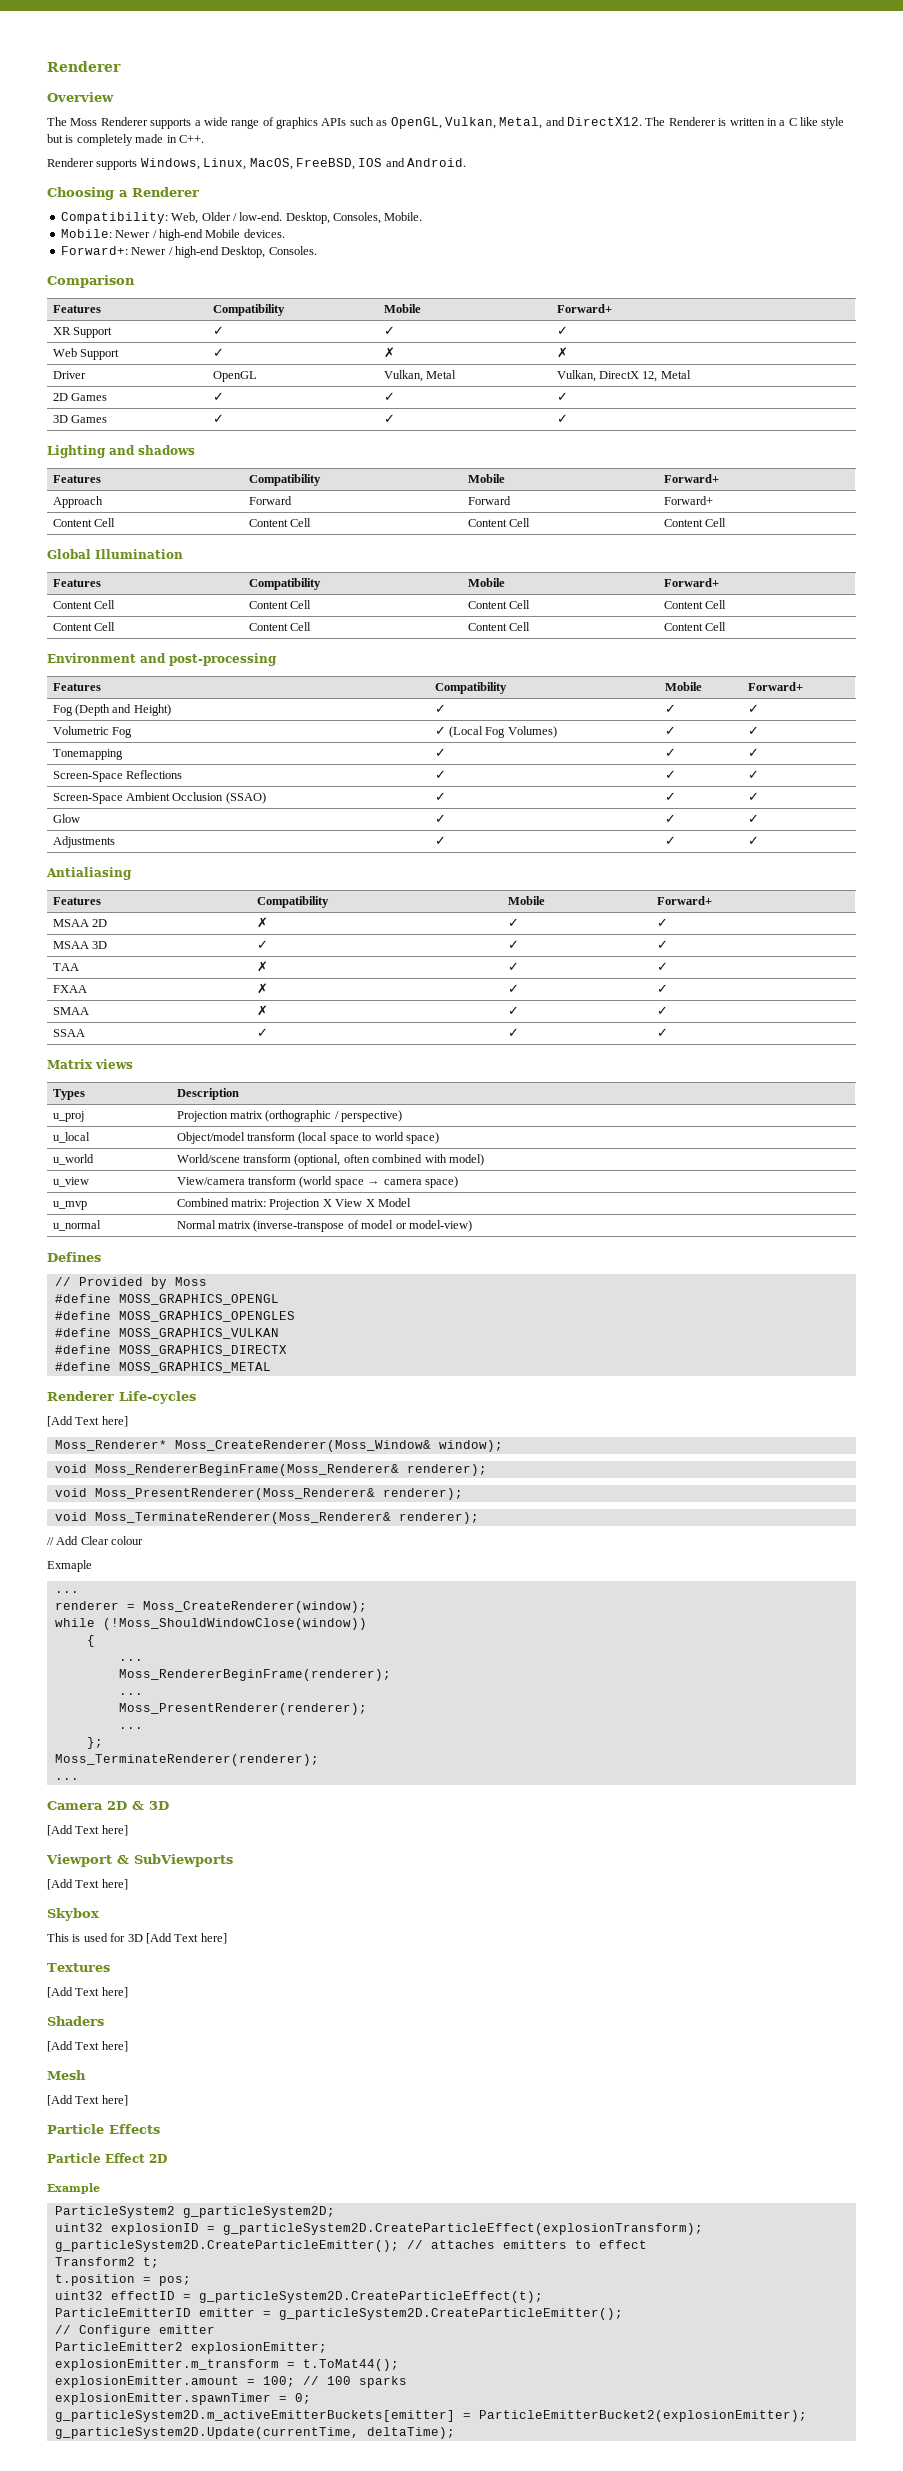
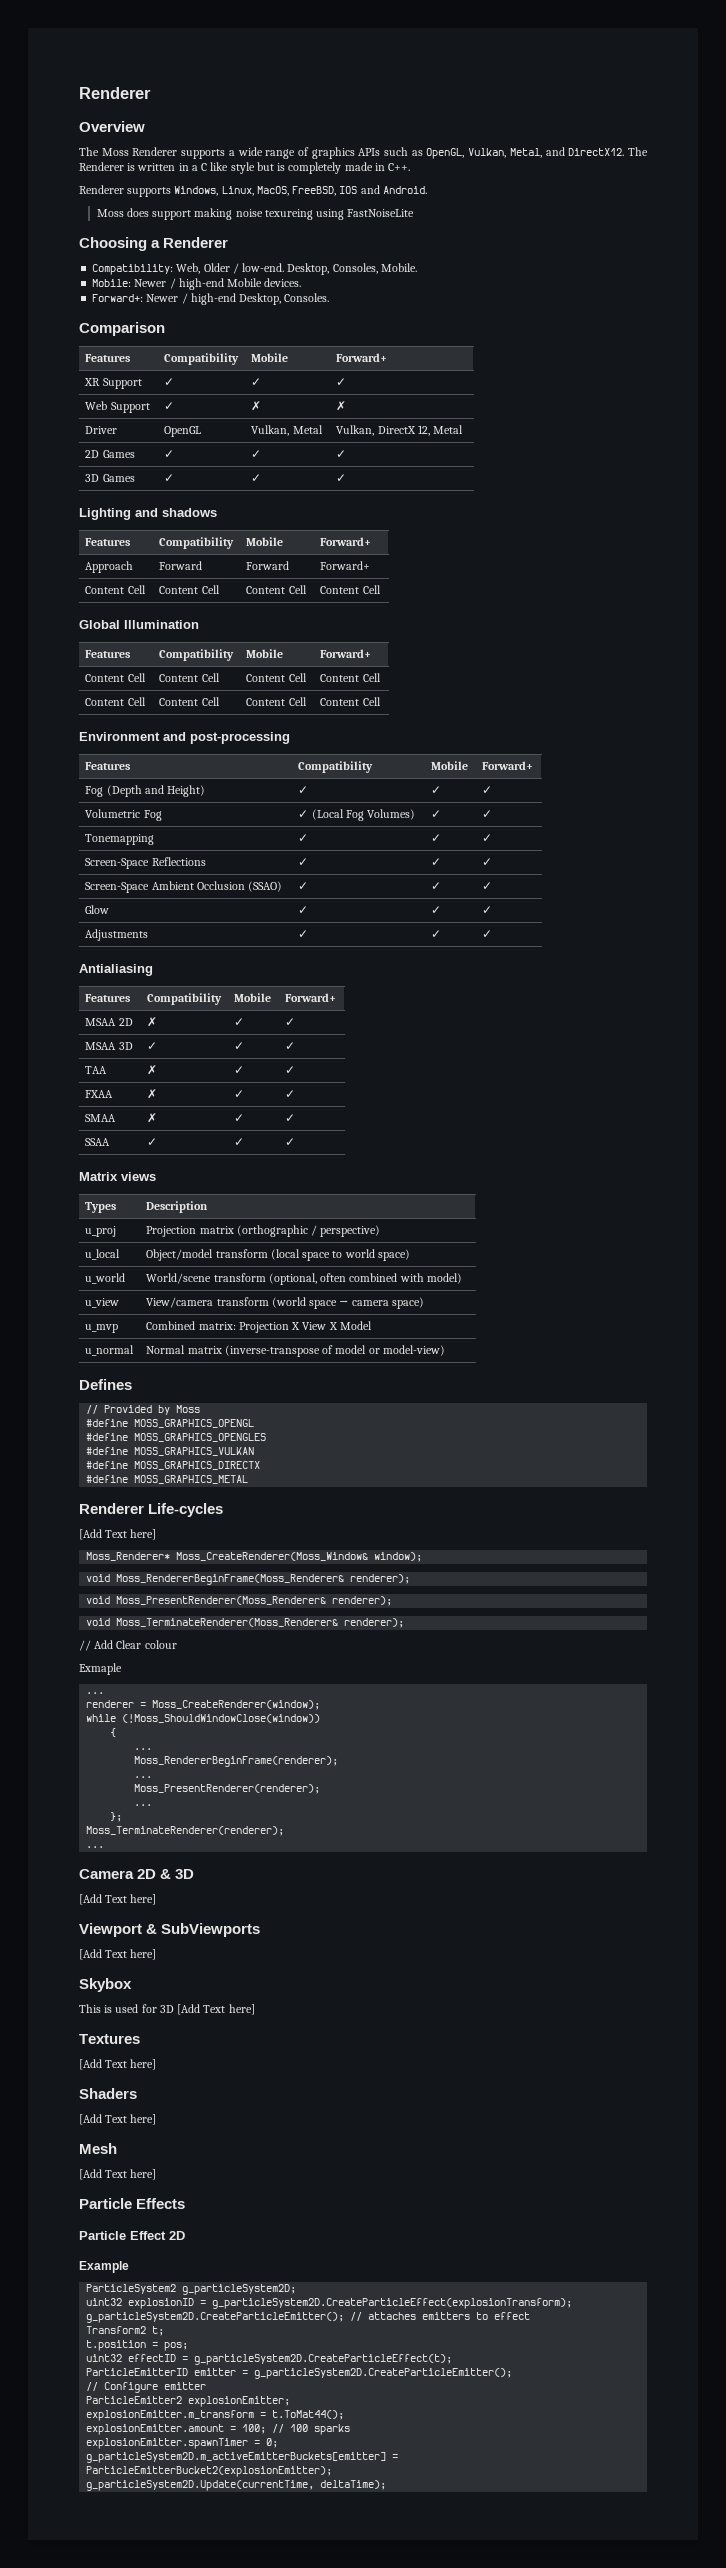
+ Moss does support making noise texureing using FastNoiseLite

